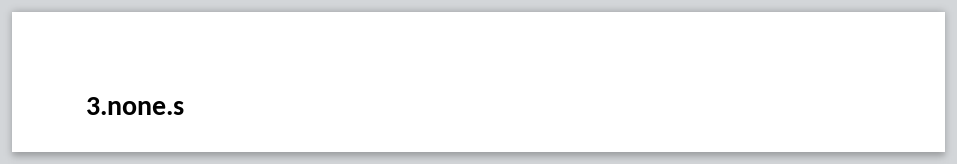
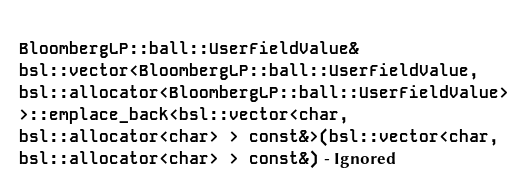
- 3.none.s
+ BloombergLP::ball::UserFieldValue& bsl::vector<BloombergLP::ball::UserFieldValue, bsl::allocator<BloombergLP::ball::UserFieldValue> >::emplace_back<bsl::vector<char, bsl::allocator<char> > const&>(bsl::vector<char, bsl::allocator<char> > const&) - Ignored

